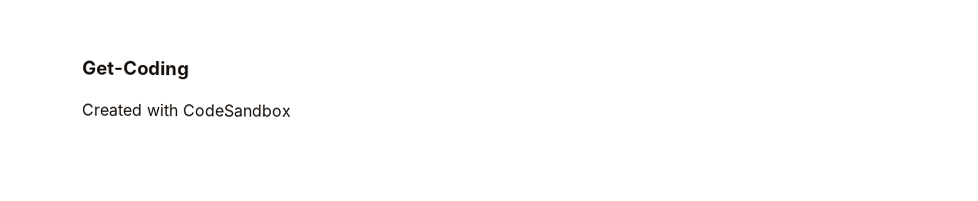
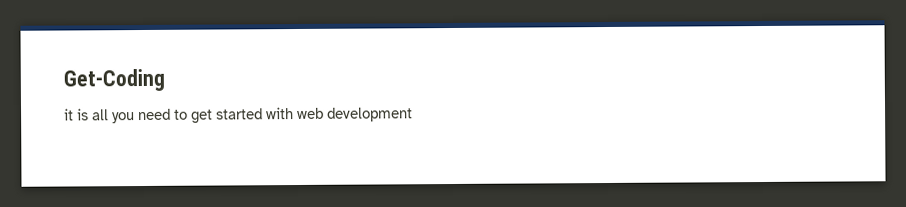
- Created with CodeSandbox
+ it is all you need to get started with web development

